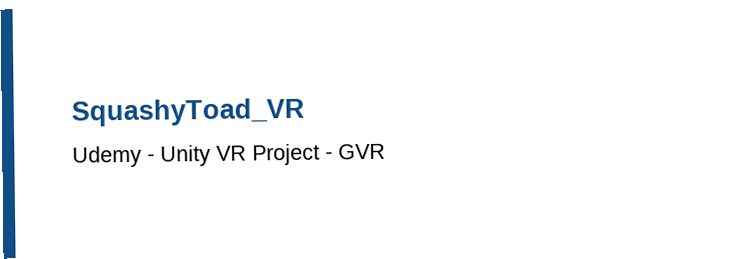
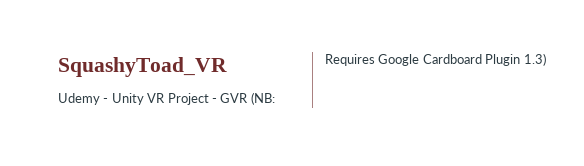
- Udemy - Unity VR Project - GVR
+ Udemy - Unity VR Project - GVR (NB: Requires Google Cardboard Plugin 1.3)

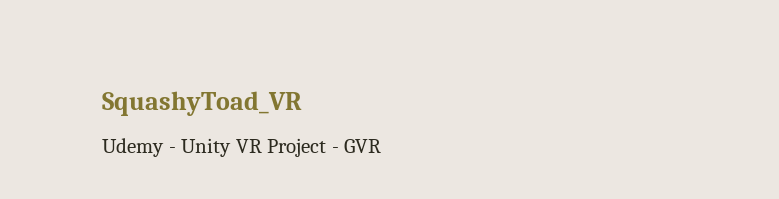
- Udemy - Unity VR Project - GVR (NB: Requires Google Cardboard Plugin 1.3)
+ Udemy - Unity VR Project - GVR

